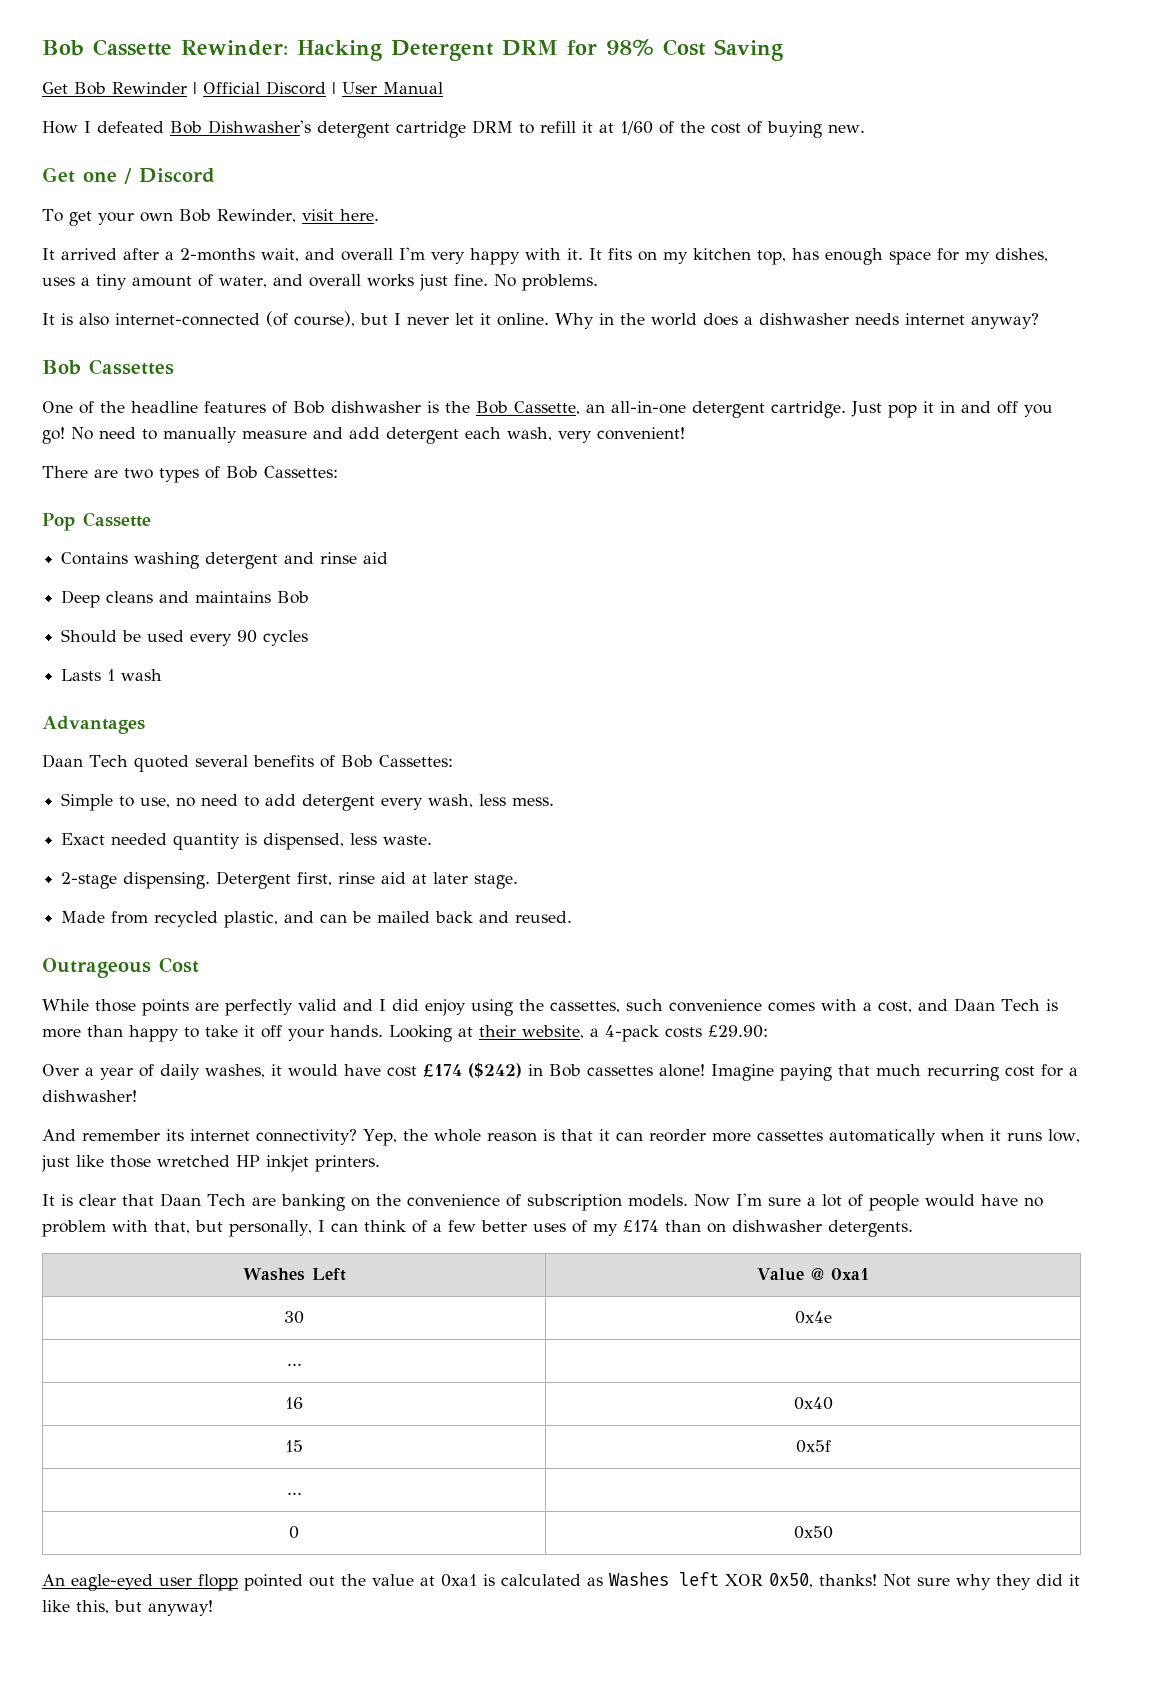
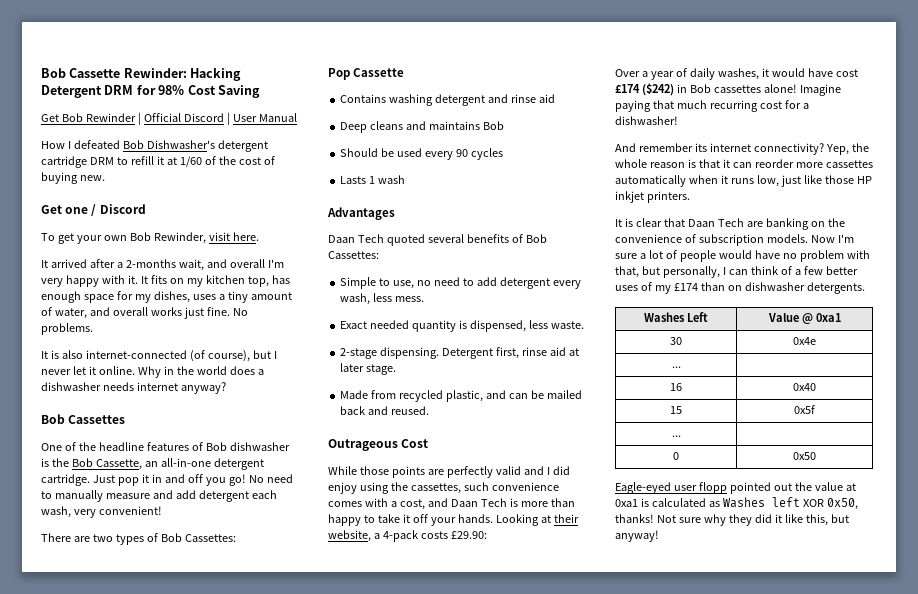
- Yep, the whole reason is that it can reorder more cassettes automatically when it runs low, just like those wretched HP inkjet printers.
+ Yep, the whole reason is that it can reorder more cassettes automatically when it runs low, just like those HP inkjet printers.
- An eagle-eyed user flopp pointed out the value at 0xa1 is calculated as Washes left XOR 0x50, thanks!
+ Eagle-eyed user flopp pointed out the value at 0xa1 is calculated as Washes left XOR 0x50, thanks!

